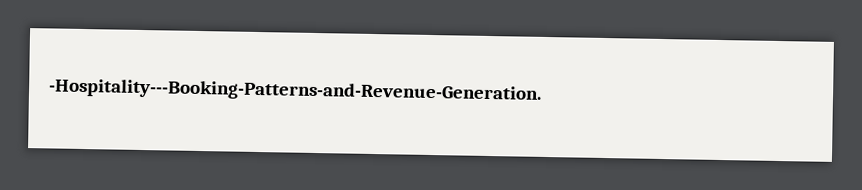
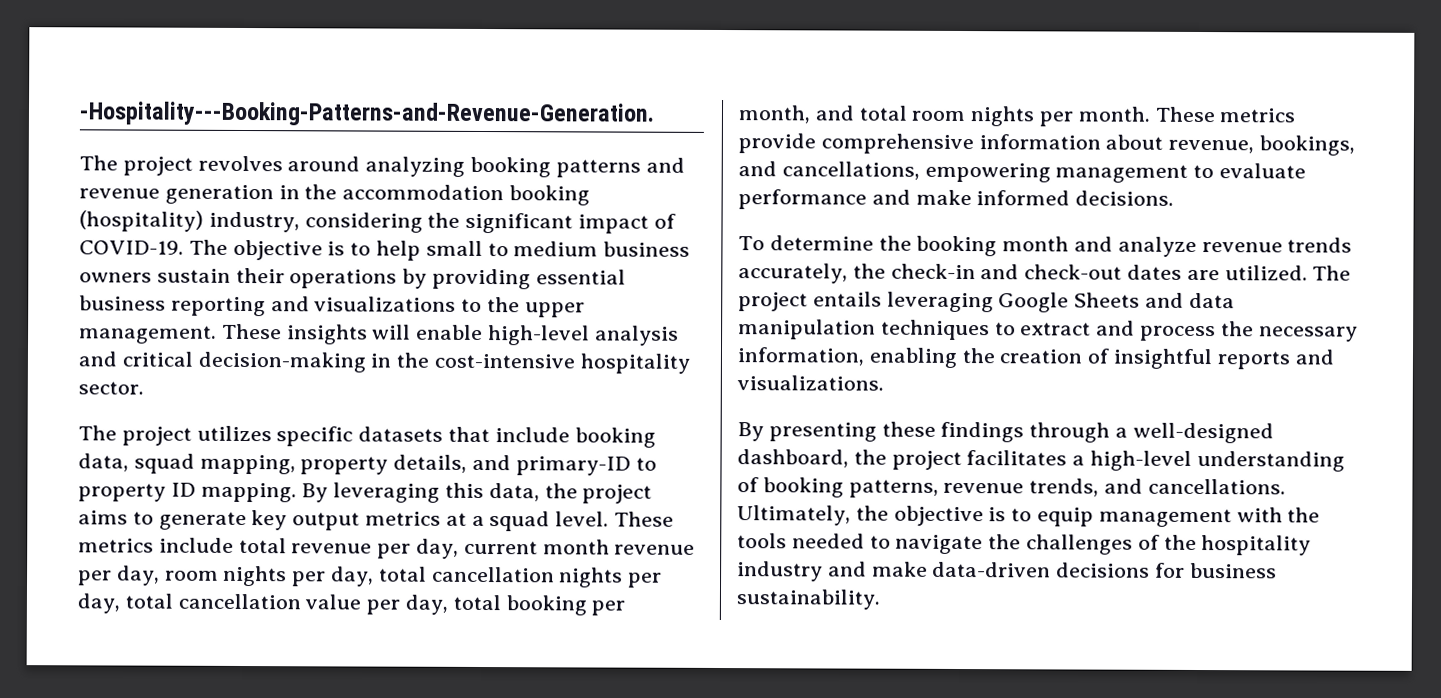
+ The project revolves around analyzing booking patterns and revenue generation in the accommodation booking (hospitality) industry, considering the significant impact of COVID-19. The objective is to help small to medium business owners sustain their operations by providing essential business reporting and visualizations to the upper management. These insights will enable high-level analysis and critical decision-making in the cost-intensive hospitality sector.
+ The project utilizes specific datasets that include booking data, squad mapping, property details, and primary-ID to property ID mapping. By leveraging this data, the project aims to generate key output metrics at a squad level. These metrics include total revenue per day, current month revenue per day, room nights per day, total cancellation nights per day, total cancellation value per day, total booking per month, and total room nights per month. These metrics provide comprehensive information about revenue, bookings, and cancellations, empowering management to evaluate performance and make informed decisions.
+ To determine the booking month and analyze revenue trends accurately, the check-in and check-out dates are utilized. The project entails leveraging Google Sheets and data manipulation techniques to extract and process the necessary information, enabling the creation of insightful reports and visualizations.
+ By presenting these findings through a well-designed dashboard, the project facilitates a high-level understanding of booking patterns, revenue trends, and cancellations. Ultimately, the objective is to equip management with the tools needed to navigate the challenges of the hospitality industry and make data-driven decisions for business sustainability.

